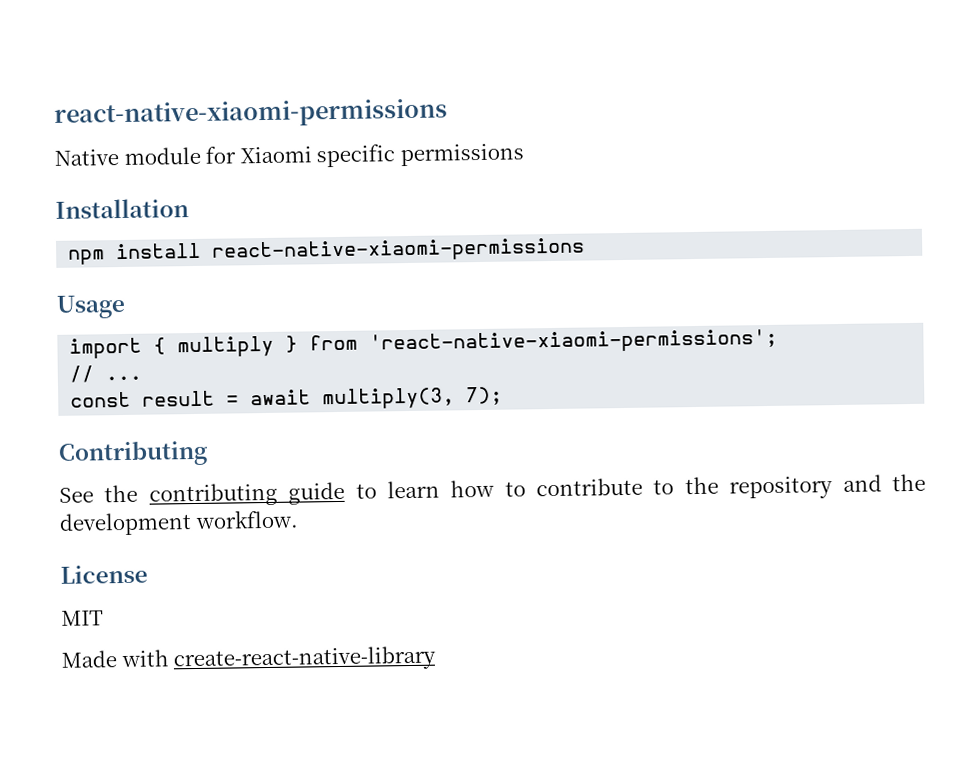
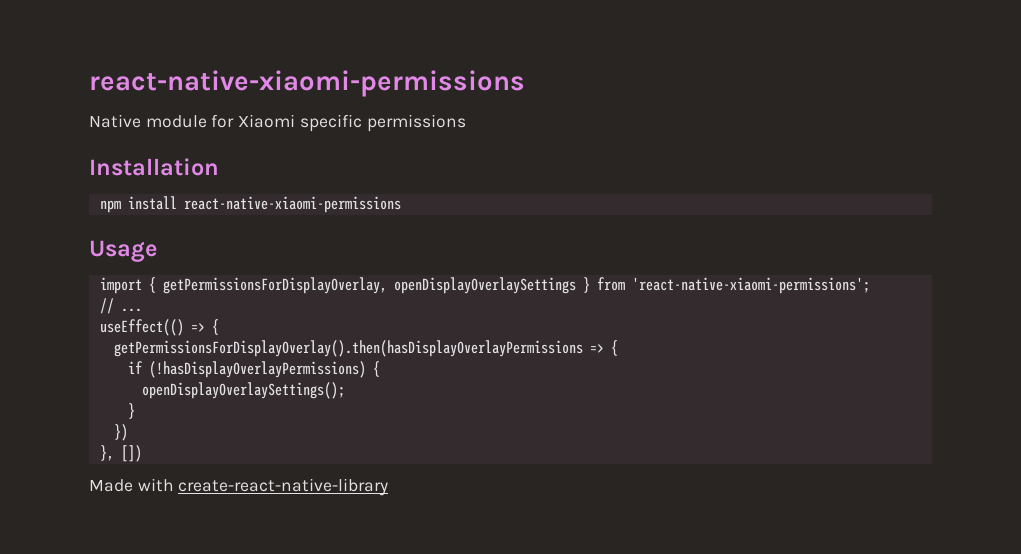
- import { multiply } from 'react-native-xiaomi-permissions';
+ import { getPermissionsForDisplayOverlay, openDisplayOverlaySettings } from 'react-native-xiaomi-permissions';
- const result = await multiply(3, 7);
- Contributing
- See the contributing guide to learn how to contribute to the repository and the development workflow.
- License
- MIT
+ useEffect(() => {
+ getPermissionsForDisplayOverlay().then(hasDisplayOverlayPermissions => {
+ if (!hasDisplayOverlayPermissions) {
+ openDisplayOverlaySettings();
+ }
+ })
+ }, [])

